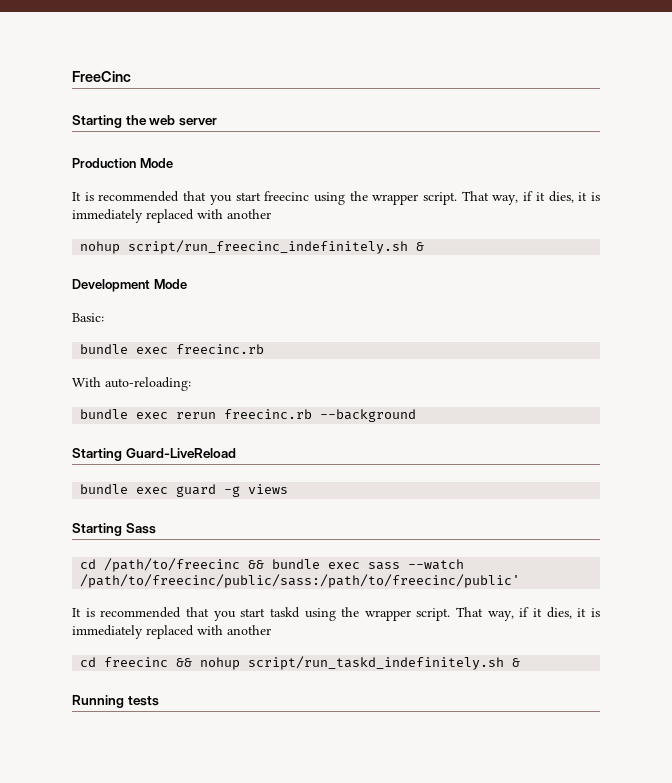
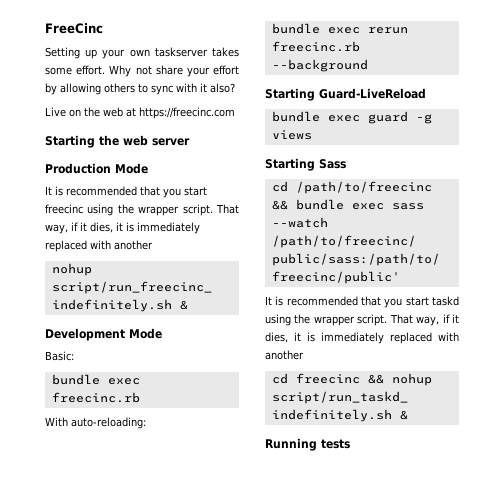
+ Setting up your own taskserver takes some effort. Why not share your effort by allowing others to sync with it also?
+ Live on the web at https://freecinc.com

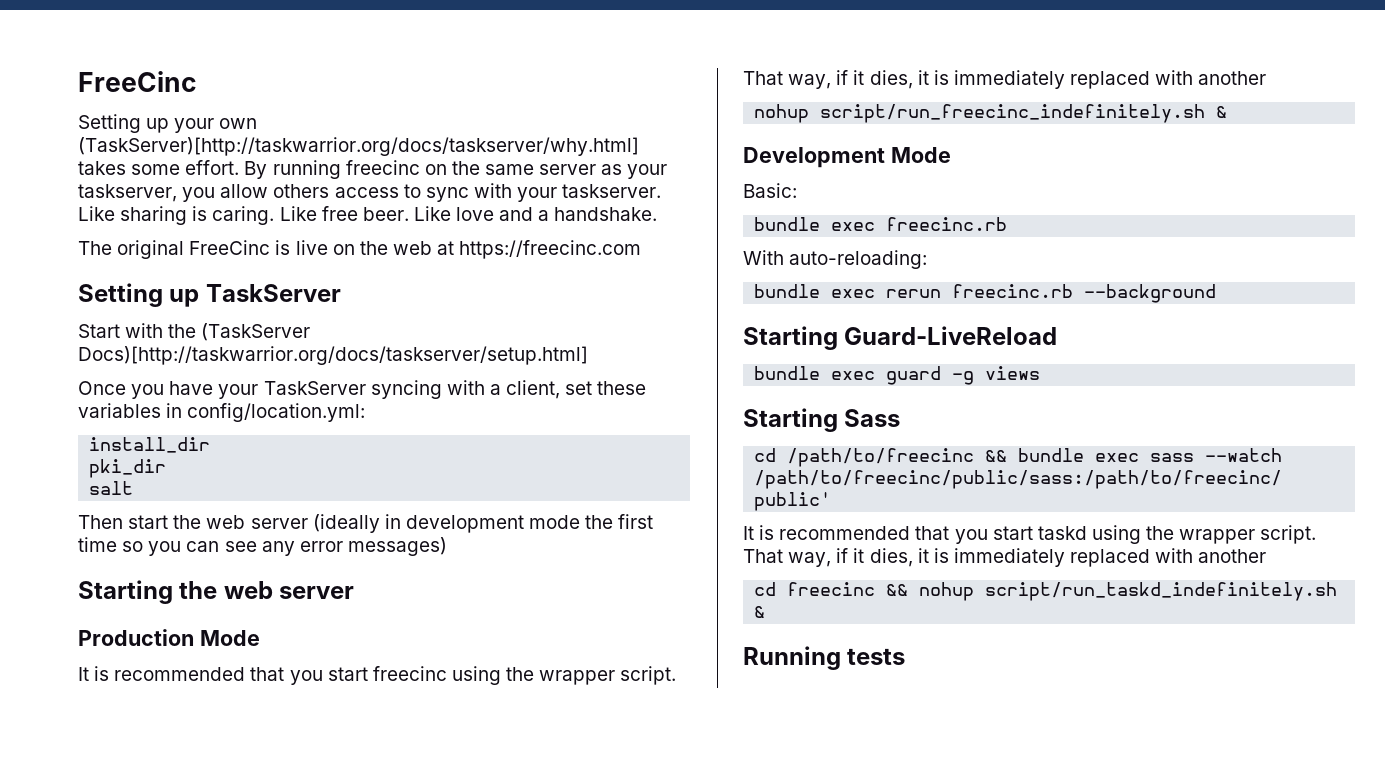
- Setting up your own taskserver takes some effort.
+ Setting up your own (TaskServer)[http://taskwarrior.org/docs/taskserver/why.html] takes some effort.
- Why not share your effort by allowing others to sync with it also?
- Live on the web at https://freecinc.com
+ By running freecinc on the same server as your taskserver, you allow others access to sync with your taskserver. Like sharing is caring. Like free beer. Like love and a handshake.
+ The original FreeCinc is live on the web at https://freecinc.com
+ Setting up TaskServer
+ Start with the (TaskServer Docs)[http://taskwarrior.org/docs/taskserver/setup.html]
+ Once you have your TaskServer syncing with a client, set these variables in config/location.yml:
+ install_dir
+ pki_dir
+ salt
+ Then start the web server (ideally in development mode the first time so you can see any error messages)

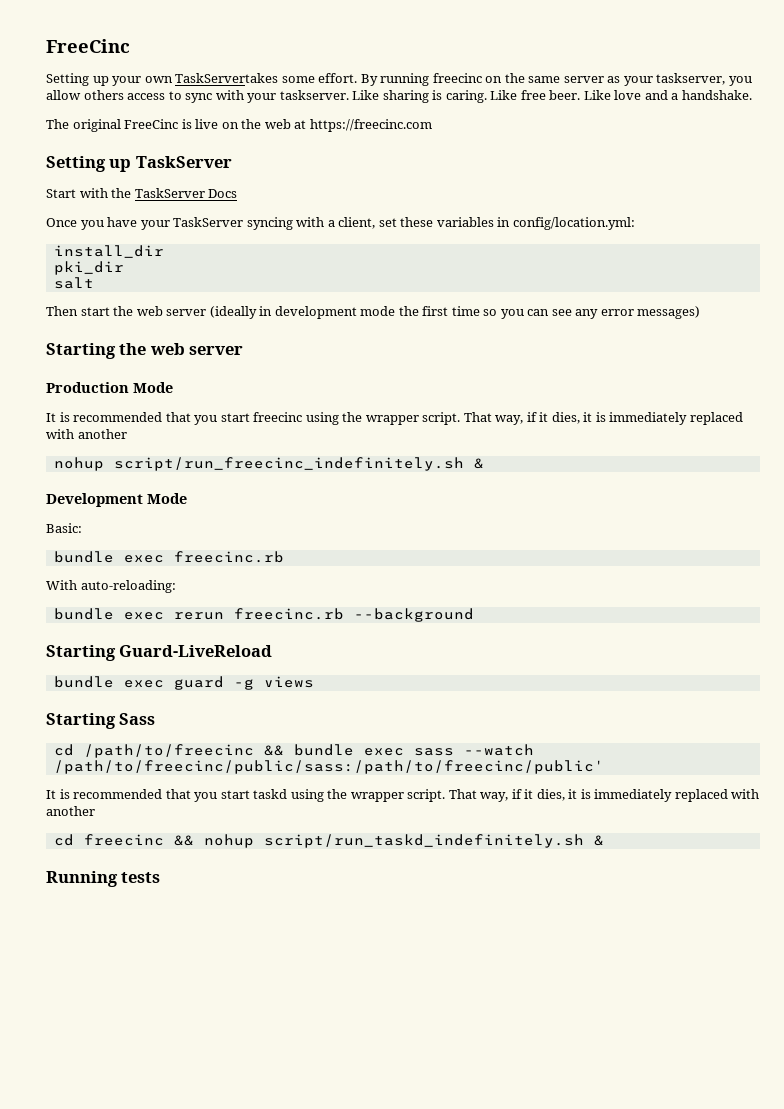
- Setting up your own (TaskServer)[http://taskwarrior.org/docs/taskserver/why.html] takes some effort.
+ Setting up your own TaskServertakes some effort.
- Start with the (TaskServer Docs)[http://taskwarrior.org/docs/taskserver/setup.html]
+ Start with the TaskServer Docs

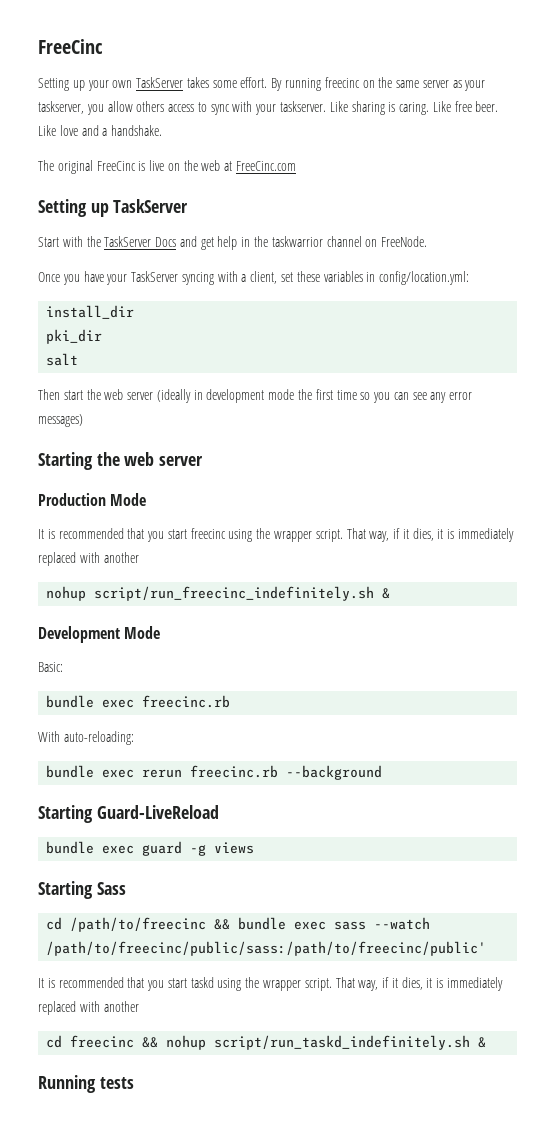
- Setting up your own TaskServertakes some effort.
+ Setting up your own TaskServer takes some effort.
- The original FreeCinc is live on the web at https://freecinc.com
+ The original FreeCinc is live on the web at FreeCinc.com
- Start with the TaskServer Docs
+ Start with the TaskServer Docs and get help in the taskwarrior channel on FreeNode.

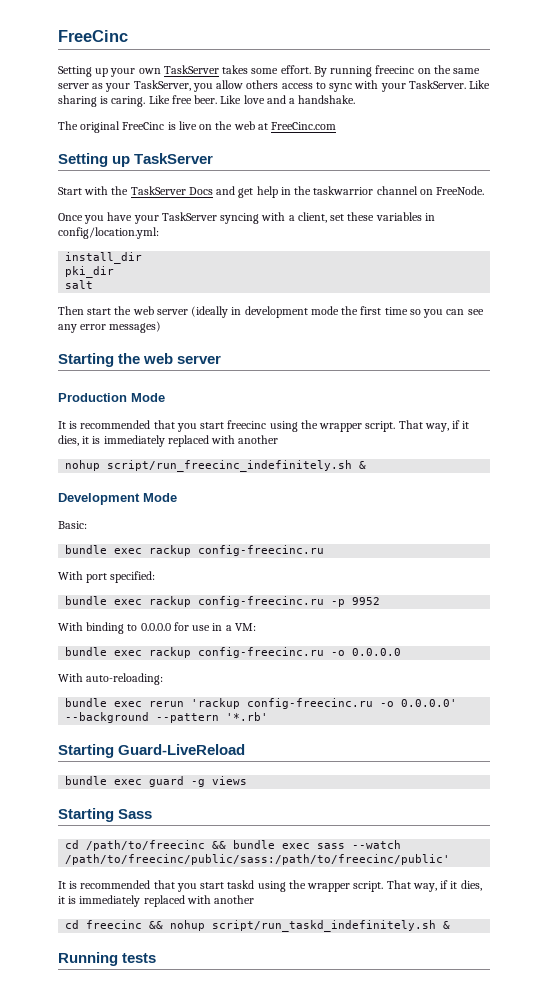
- By running freecinc on the same server as your taskserver, you allow others access to sync with your taskserver.
+ By running freecinc on the same server as your TaskServer, you allow others access to sync with your TaskServer.
  Basic:
- bundle exec freecinc.rb
+ bundle exec rackup config-freecinc.ru
+ With port specified:
+ bundle exec rackup config-freecinc.ru -p 9952
+ With binding to 0.0.0.0 for use in a VM:
+ bundle exec rackup config-freecinc.ru -o 0.0.0.0
- bundle exec rerun freecinc.rb --background
+ bundle exec rerun 'rackup config-freecinc.ru -o 0.0.0.0' --background --pattern '*.rb'

